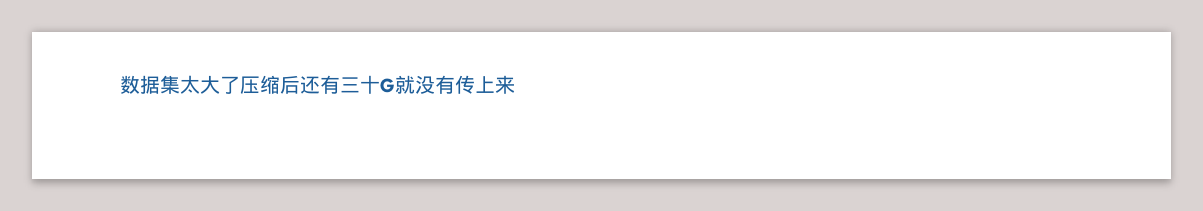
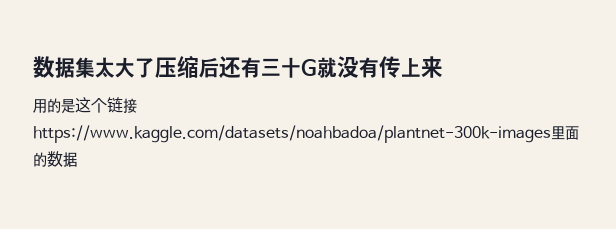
+ 用的是这个链接https://www.kaggle.com/datasets/noahbadoa/plantnet-300k-images里面的数据

